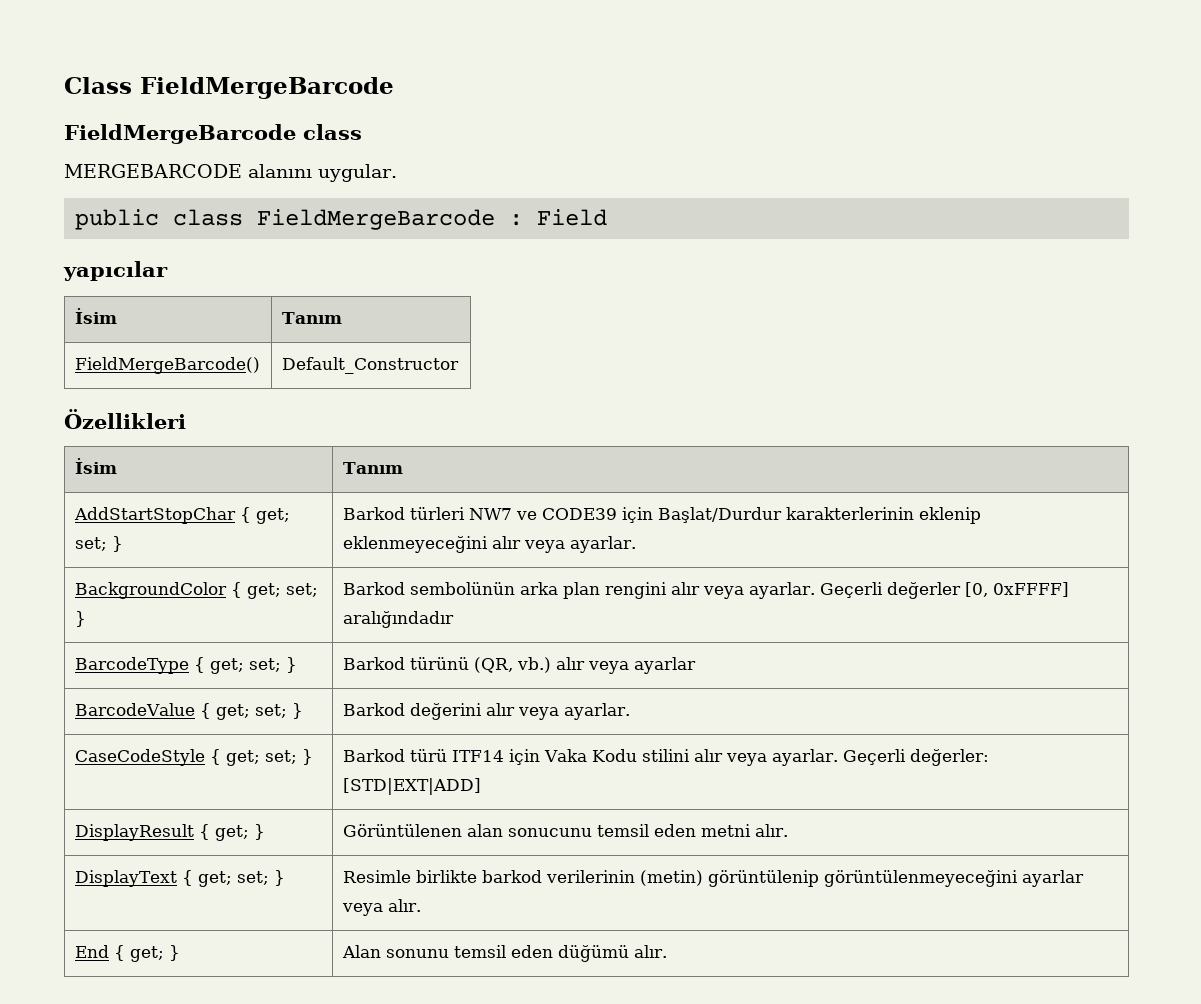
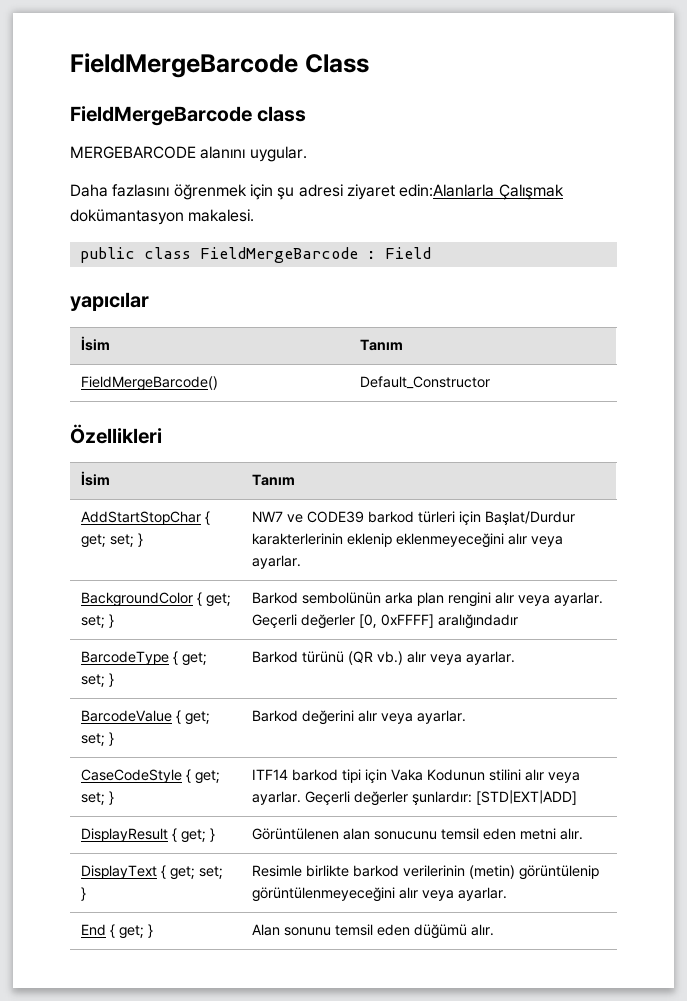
- Class FieldMergeBarcode
+ FieldMergeBarcode Class
+ Daha fazlasını öğrenmek için şu adresi ziyaret edin:Alanlarla Çalışmak dokümantasyon makalesi.
- AddStartStopChar { get; set; } | Barkod türleri NW7 ve CODE39 için Başlat/Durdur karakterlerinin eklenip eklenmeyeceğini alır veya ayarlar.
+ AddStartStopChar { get; set; } | NW7 ve CODE39 barkod türleri için Başlat/Durdur karakterlerinin eklenip eklenmeyeceğini alır veya ayarlar.
- BarcodeType { get; set; } | Barkod türünü (QR, vb.) alır veya ayarlar
+ BarcodeType { get; set; } | Barkod türünü (QR vb.) alır veya ayarlar.
- CaseCodeStyle { get; set; } | Barkod türü ITF14 için Vaka Kodu stilini alır veya ayarlar. Geçerli değerler: [STD|EXT|ADD]
+ CaseCodeStyle { get; set; } | ITF14 barkod tipi için Vaka Kodunun stilini alır veya ayarlar. Geçerli değerler şunlardır: [STD|EXT|ADD]
- DisplayText { get; set; } | Resimle birlikte barkod verilerinin (metin) görüntülenip görüntülenmeyeceğini ayarlar veya alır.
+ DisplayText { get; set; } | Resimle birlikte barkod verilerinin (metin) görüntülenip görüntülenmeyeceğini alır veya ayarlar.

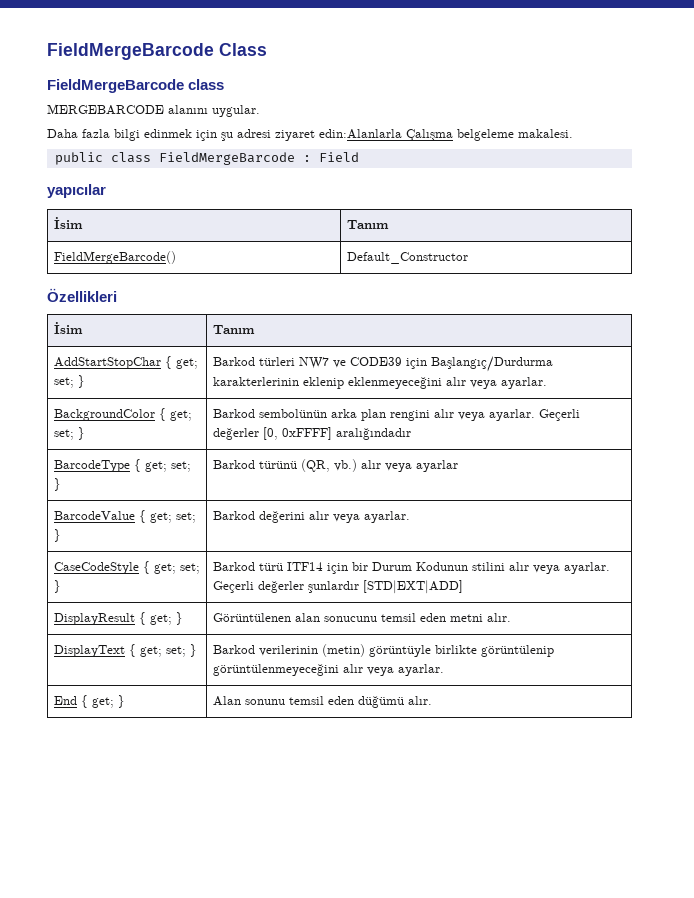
- Daha fazlasını öğrenmek için şu adresi ziyaret edin:Alanlarla Çalışmak dokümantasyon makalesi.
+ Daha fazla bilgi edinmek için şu adresi ziyaret edin:Alanlarla Çalışma belgeleme makalesi.
- AddStartStopChar { get; set; } | NW7 ve CODE39 barkod türleri için Başlat/Durdur karakterlerinin eklenip eklenmeyeceğini alır veya ayarlar.
+ AddStartStopChar { get; set; } | Barkod türleri NW7 ve CODE39 için Başlangıç/Durdurma karakterlerinin eklenip eklenmeyeceğini alır veya ayarlar.
- BarcodeType { get; set; } | Barkod türünü (QR vb.) alır veya ayarlar.
+ BarcodeType { get; set; } | Barkod türünü (QR, vb.) alır veya ayarlar
- CaseCodeStyle { get; set; } | ITF14 barkod tipi için Vaka Kodunun stilini alır veya ayarlar. Geçerli değerler şunlardır: [STD|EXT|ADD]
+ CaseCodeStyle { get; set; } | Barkod türü ITF14 için bir Durum Kodunun stilini alır veya ayarlar. Geçerli değerler şunlardır [STD|EXT|ADD]
- DisplayText { get; set; } | Resimle birlikte barkod verilerinin (metin) görüntülenip görüntülenmeyeceğini alır veya ayarlar.
+ DisplayText { get; set; } | Barkod verilerinin (metin) görüntüyle birlikte görüntülenip görüntülenmeyeceğini alır veya ayarlar.

